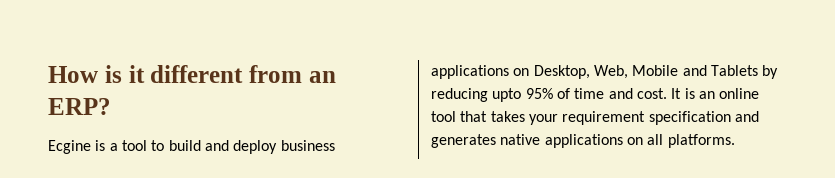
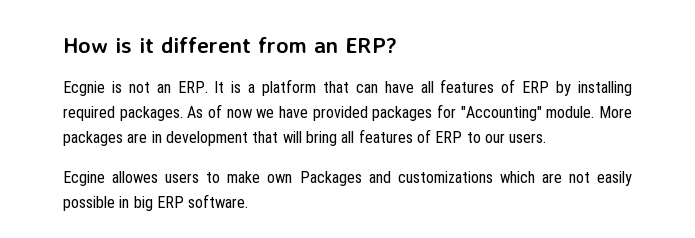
- Ecgine is a tool to build and deploy business applications on Desktop, Web, Mobile and Tablets by reducing upto 95% of time and cost. It is an online tool that takes your requirement specification and generates native applications on all platforms.
+ Ecgnie is not an ERP. It is a platform that can have all features of ERP by installing required packages. As of now we have provided packages for "Accounting" module. More packages are in development that will bring all features of ERP to our users.
+ Ecgine allowes users to make own Packages and customizations which are not easily possible in big ERP software.

